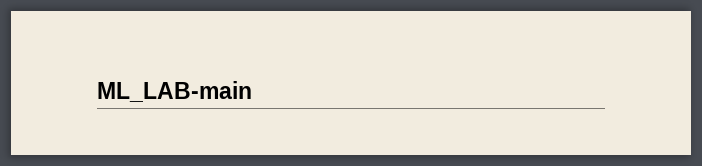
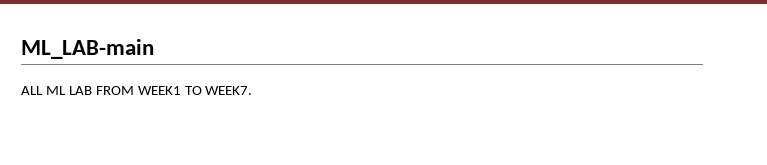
+ ALL ML LAB FROM WEEK1 TO WEEK7.

